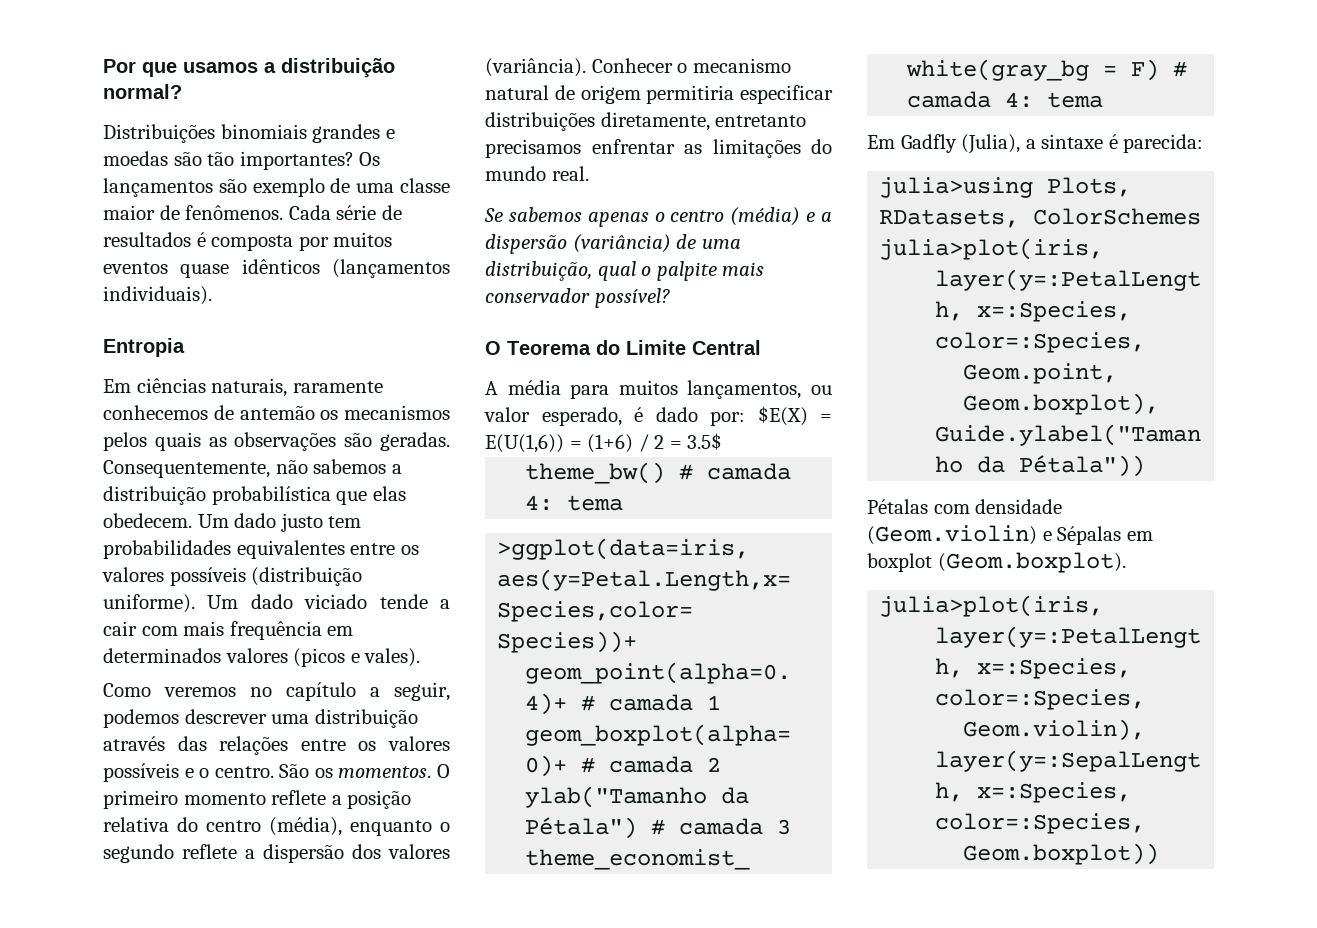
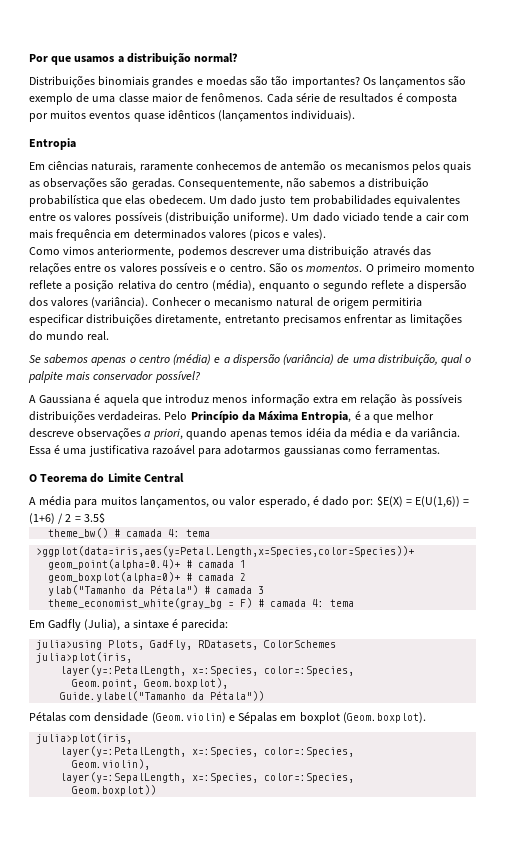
- Como veremos no capítulo a seguir, podemos descrever uma distribuição através das relações entre os valores possíveis e o centro.
+ Como vimos anteriormente, podemos descrever uma distribuição através das relações entre os valores possíveis e o centro.
+ A Gaussiana é aquela que introduz menos informação extra em relação às possíveis distribuições verdadeiras. Pelo Princípio da Máxima Entropia, é a que melhor descreve observações a priori, quando apenas temos idéia da média e da variância. Essa é uma justificativa razoável para adotarmos gaussianas como ferramentas.
- julia>using Plots, RDatasets, ColorSchemes
+ julia>using Plots, Gadfly, RDatasets, ColorSchemes

